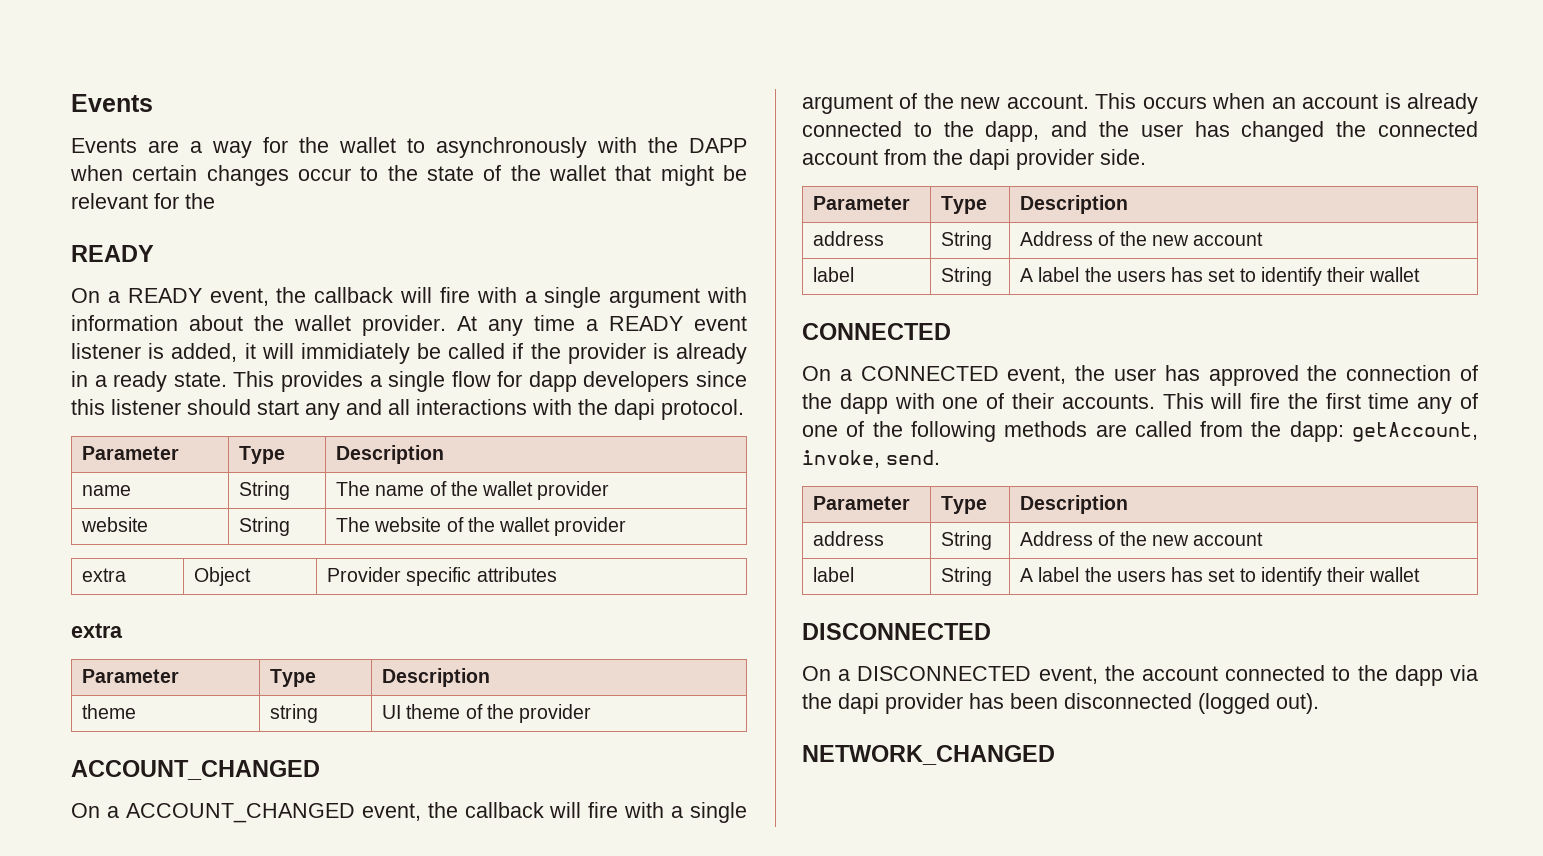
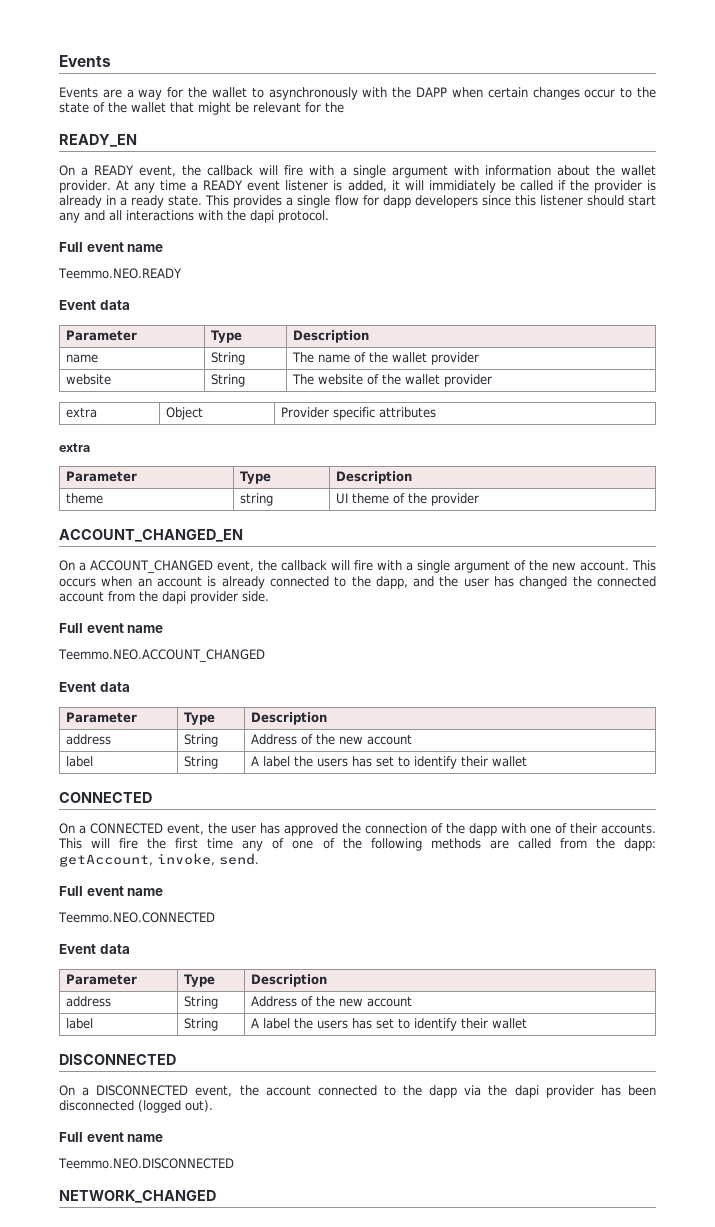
  Events are a way for the wallet to asynchronously with the DAPP when certain changes occur to the state of the wallet that might be relevant for the
- READY
+ READY_EN
  This provides a single flow for dapp developers since this listener should start any and all interactions with the dapi protocol.
+ Full event name
+ Teemmo.NEO.READY
+ Event data
  theme | string | UI theme of the provider
- ACCOUNT_CHANGED
+ ACCOUNT_CHANGED_EN
  This occurs when an account is already connected to the dapp, and the user has changed the connected account from the dapi provider side.
+ Full event name
+ Teemmo.NEO.ACCOUNT_CHANGED
+ Event data
  This will fire the first time any of one of the following methods are called from the dapp: getAccount, invoke, send.
+ Full event name
+ Teemmo.NEO.CONNECTED
+ Event data
  On a DISCONNECTED event, the account connected to the dapp via the dapi provider has been disconnected (logged out).
+ Full event name
+ Teemmo.NEO.DISCONNECTED

